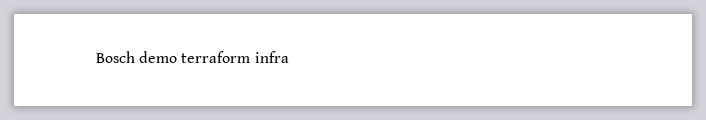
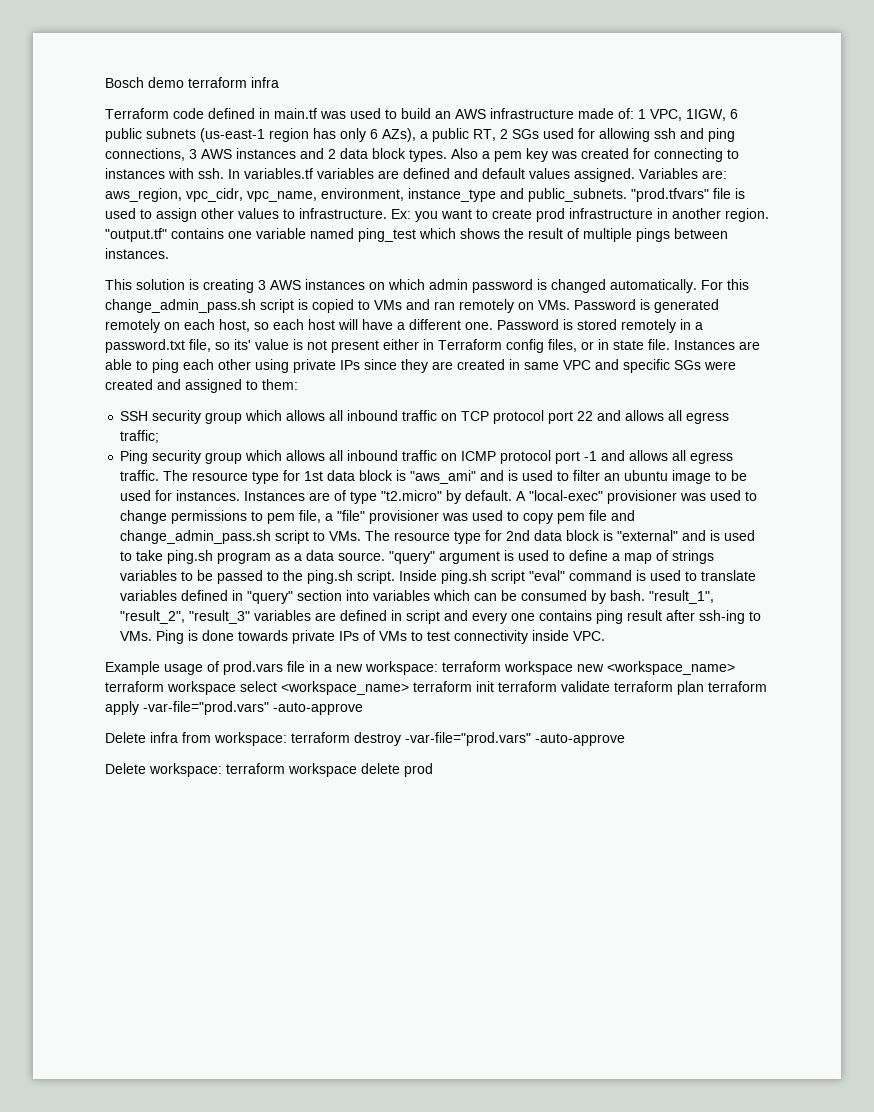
+ Terraform code defined in main.tf was used to build an AWS infrastructure made of: 1 VPC, 1IGW, 6 public subnets (us-east-1 region has only 6 AZs), a public RT, 2 SGs used for allowing ssh and ping connections, 3 AWS instances and 2 data block types. Also a pem key was created for connecting to instances with ssh. In variables.tf variables are defined and default values assigned. Variables are: aws_region, vpc_cidr, vpc_name, environment, instance_type and public_subnets. "prod.tfvars" file is used to assign other values to infrastructure. Ex: you want to create prod infrastructure in another region. "output.tf" contains one variable named ping_test which shows the result of multiple pings between instances.
+ This solution is creating 3 AWS instances on which admin password is changed automatically. For this change_admin_pass.sh script is copied to VMs and ran remotely on VMs. Password is generated remotely on each host, so each host will have a different one. Password is stored remotely in a password.txt file, so its' value is not present either in Terraform config files, or in state file. Instances are able to ping each other using private IPs since they are created in same VPC and specific SGs were created and assigned to them:
+ SSH security group which allows all inbound traffic on TCP protocol port 22 and allows all egress traffic;
+ Ping security group which allows all inbound traffic on ICMP protocol port -1 and allows all egress traffic. The resource type for 1st data block is "aws_ami" and is used to filter an ubuntu image to be used for instances. Instances are of type "t2.micro" by default. A "local-exec" provisioner was used to change permissions to pem file, a "file" provisioner was used to copy pem file and change_admin_pass.sh script to VMs. The resource type for 2nd data block is "external" and is used to take ping.sh program as a data source. "query" argument is used to define a map of strings variables to be passed to the ping.sh script. Inside ping.sh script "eval" command is used to translate variables defined in "query" section into variables which can be consumed by bash. "result_1", "result_2", "result_3" variables are defined in script and every one contains ping result after ssh-ing to VMs. Ping is done towards private IPs of VMs to test connectivity inside VPC.
+ Example usage of prod.vars file in a new workspace: terraform workspace new <workspace_name> terraform workspace select <workspace_name> terraform init terraform validate terraform plan terraform apply -var-file="prod.vars" -auto-approve
+ Delete infra from workspace: terraform destroy -var-file="prod.vars" -auto-approve
+ Delete workspace: terraform workspace delete prod

